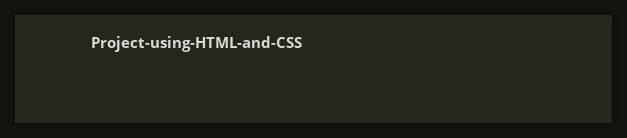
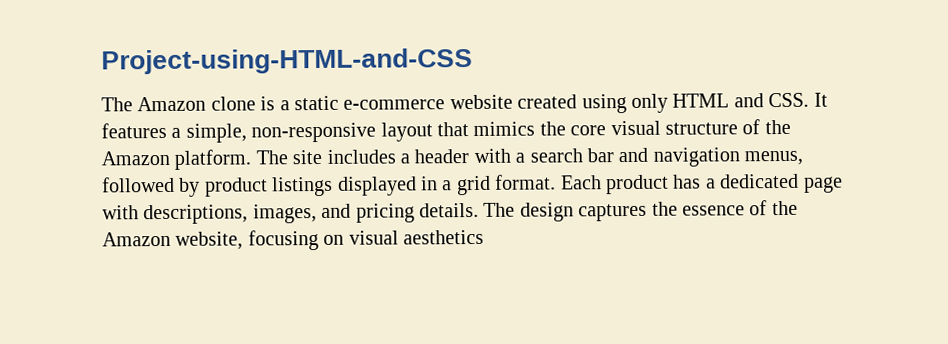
+ The Amazon clone is a static e-commerce website created using only HTML and CSS. It features a simple, non-responsive layout that mimics the core visual structure of the Amazon platform. The site includes a header with a search bar and navigation menus, followed by product listings displayed in a grid format. Each product has a dedicated page with descriptions, images, and pricing details. The design captures the essence of the Amazon website, focusing on visual aesthetics

